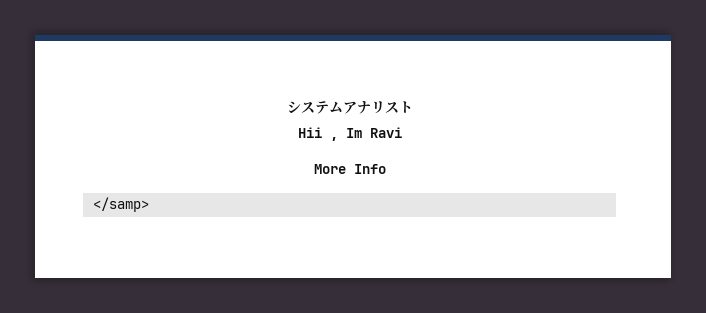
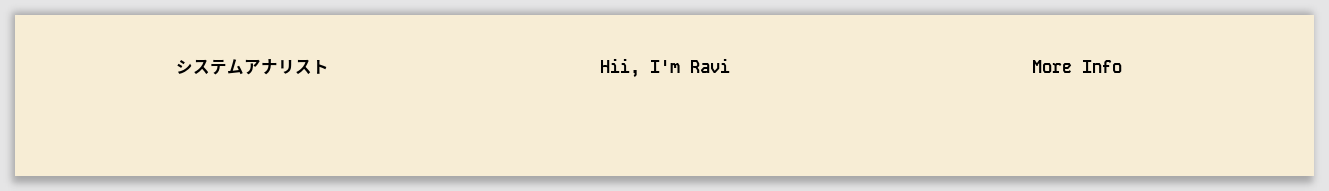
- Hii , Im Ravi
+ Hii, I'm Ravi
- </samp>

